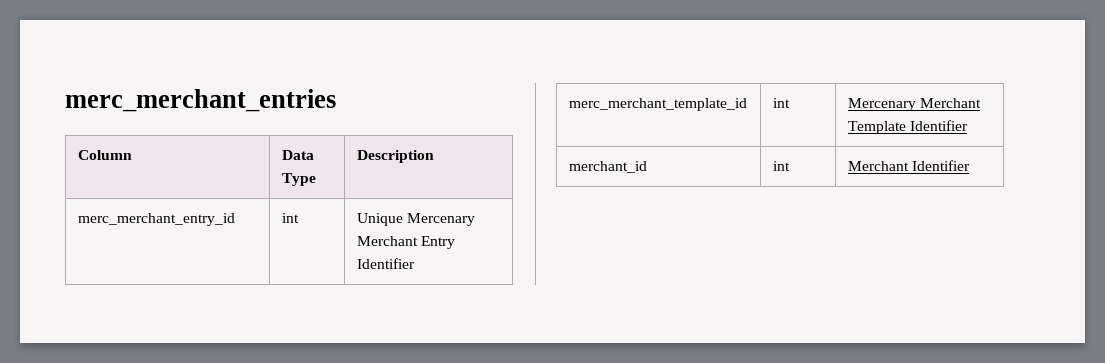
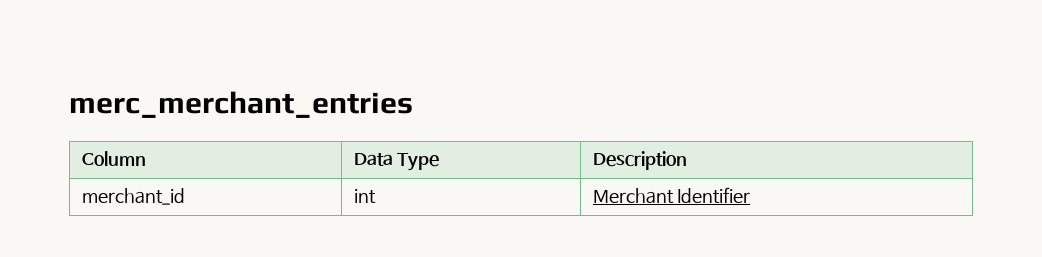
- merc_merchant_entry_id | int | Unique Mercenary Merchant Entry Identifier
- merc_merchant_template_id | int | Mercenary Merchant Template Identifier

